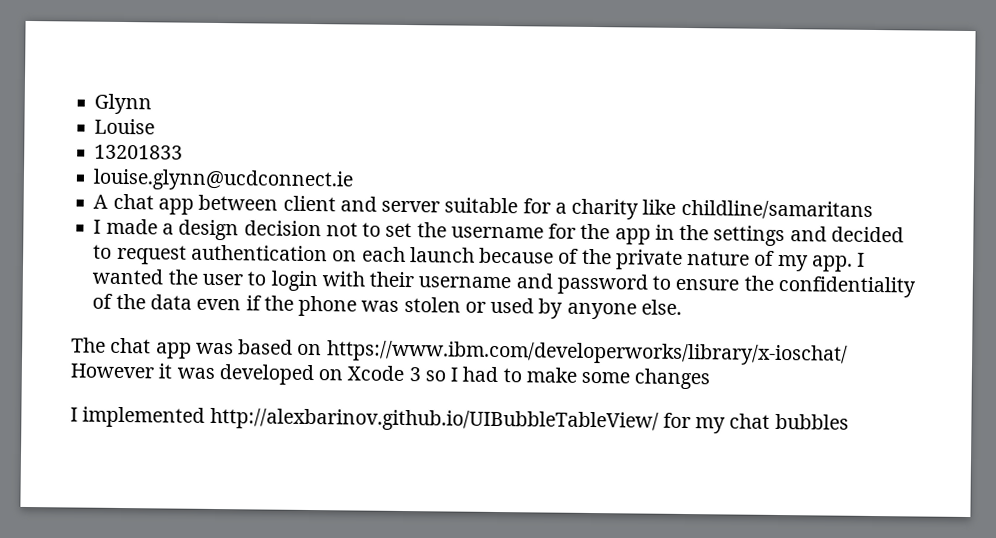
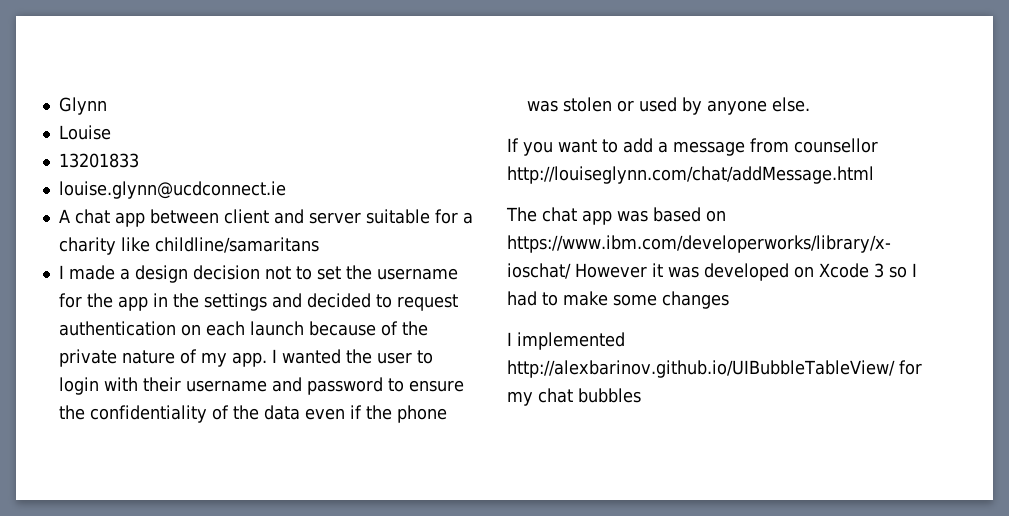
+ If you want to add a message from counsellor http://louiseglynn.com/chat/addMessage.html

